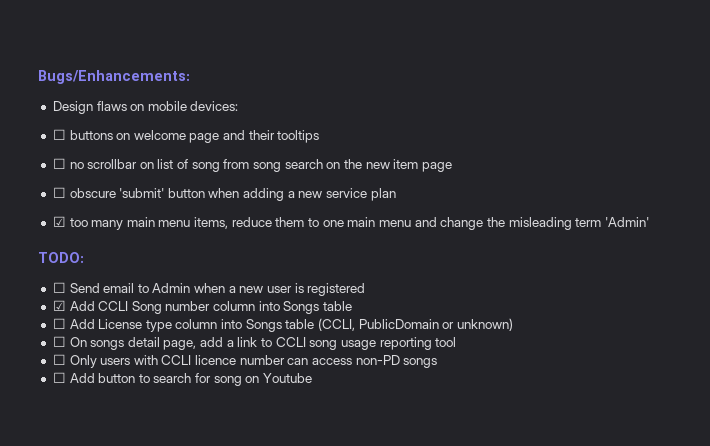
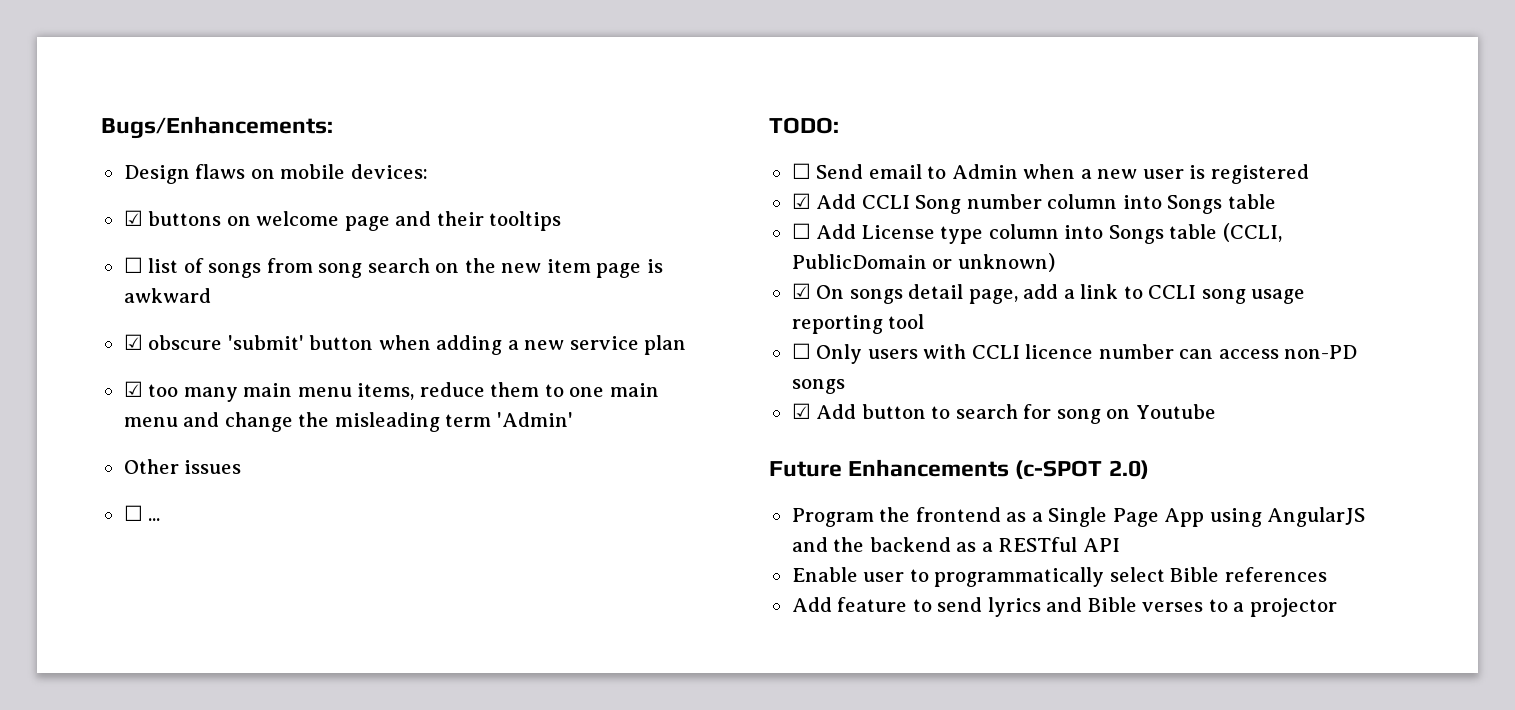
- ☐ buttons on welcome page and their tooltips
+ ☑ buttons on welcome page and their tooltips
- ☐ no scrollbar on list of song from song search on the new item page
- ☐ obscure 'submit' button when adding a new service plan
+ ☐ list of songs from song search on the new item page is awkward
+ ☑ obscure 'submit' button when adding a new service plan
+ Other issues
+ ☐ ...
- ☐ On songs detail page, add a link to CCLI song usage reporting tool
+ ☑ On songs detail page, add a link to CCLI song usage reporting tool
- ☐ Add button to search for song on Youtube
+ ☑ Add button to search for song on Youtube
+ Future Enhancements (c-SPOT 2.0)
+ Program the frontend as a Single Page App using AngularJS and the backend as a RESTful API
+ Enable user to programmatically select Bible references
+ Add feature to send lyrics and Bible verses to a projector

